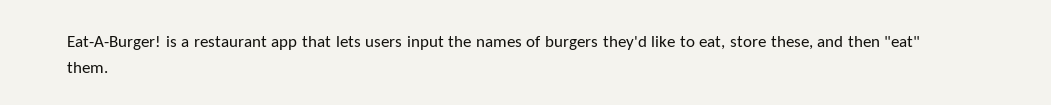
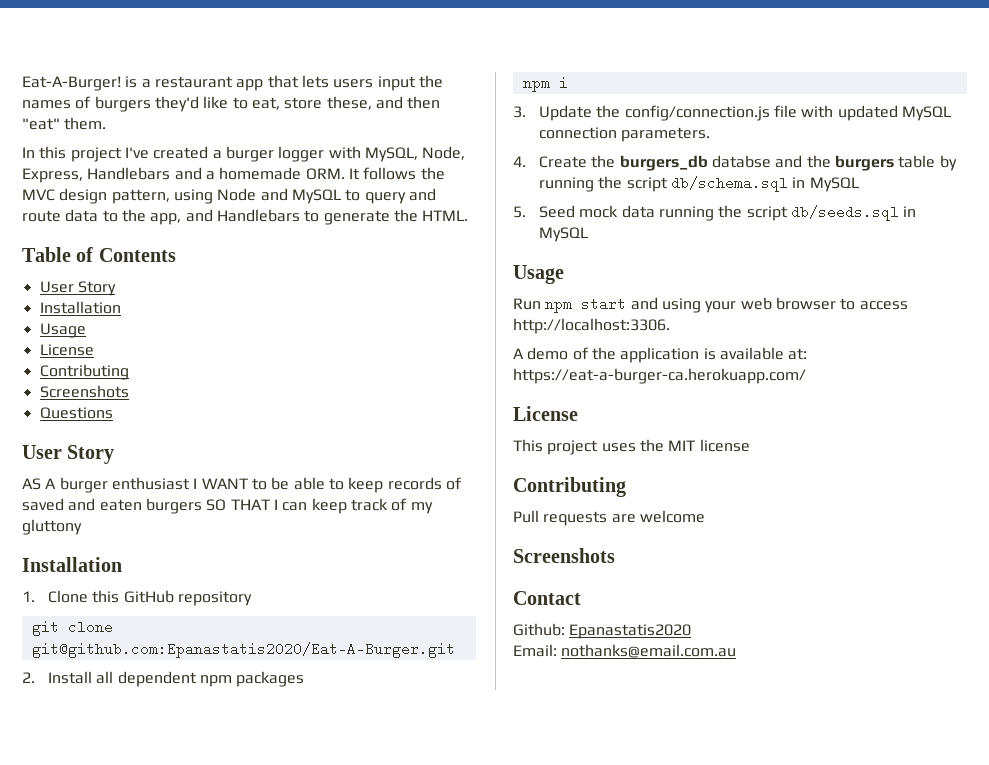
+ In this project I've created a burger logger with MySQL, Node, Express, Handlebars and a homemade ORM. It follows the MVC design pattern, using Node and MySQL to query and route data to the app, and Handlebars to generate the HTML.
+ Table of Contents
+ User Story
+ Installation
+ Usage
+ License
+ Contributing
+ Screenshots
+ Questions
+ User Story
+ AS A burger enthusiast I WANT to be able to keep records of saved and eaten burgers SO THAT I can keep track of my gluttony
+ Installation
+ 1. Clone this GitHub repository
+ git clone git@github.com:Epanastatis2020/Eat-A-Burger.git
+ 2. Install all dependent npm packages
+ npm i
+ 3. Update the config/connection.js file with updated MySQL connection parameters.
+ 4. Create the burgers_db databse and the burgers table by running the script db/schema.sql in MySQL
+ 5. Seed mock data running the script db/seeds.sql in MySQL
+ Usage
+ Run npm start and using your web browser to access http://localhost:3306.
+ A demo of the application is available at: https://eat-a-burger-ca.herokuapp.com/
+ License
+ This project uses the MIT license
+ Contributing
+ Pull requests are welcome
+ Screenshots
+ Contact
+ Github: Epanastatis2020
+ Email: nothanks@email.com.au

